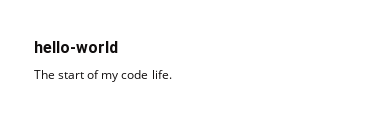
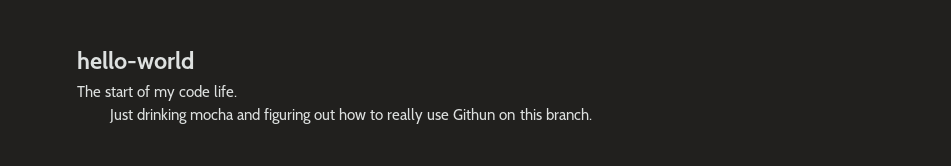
+ Just drinking mocha and figuring out how to really use Githun on this branch.

